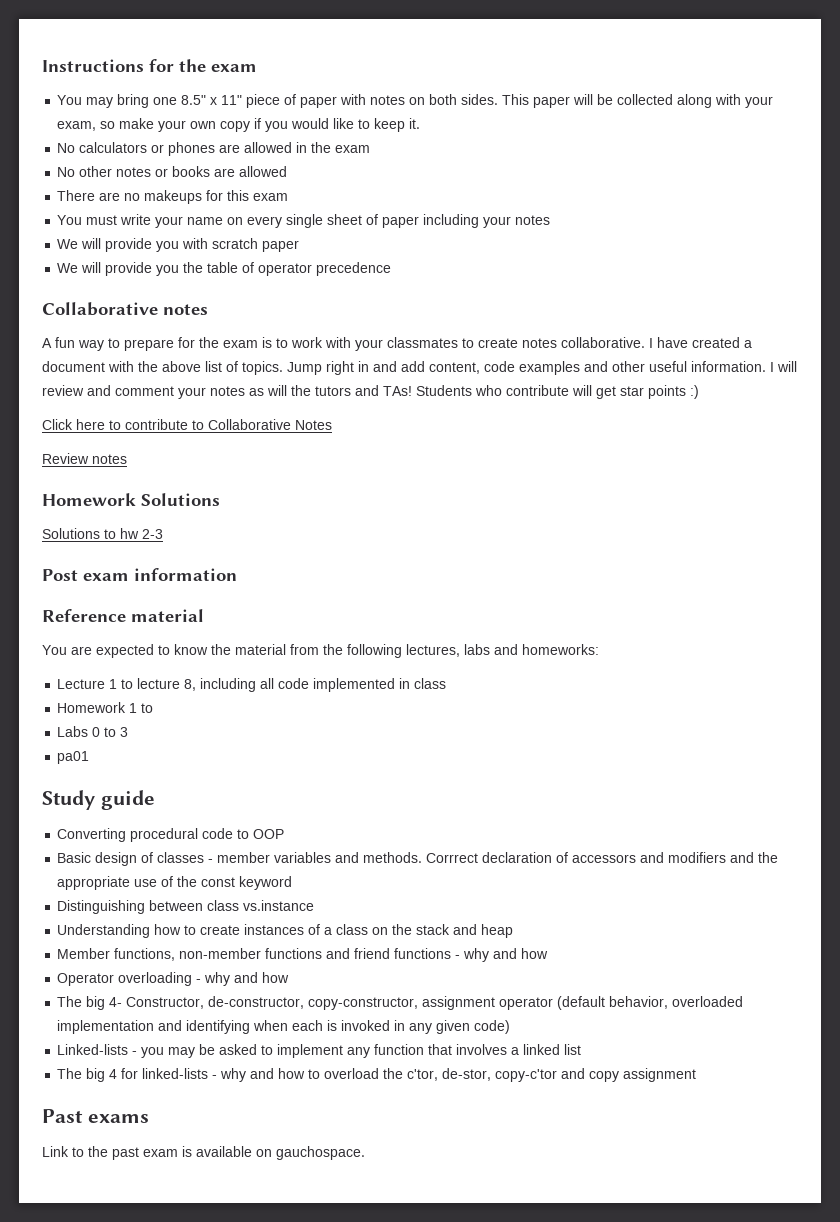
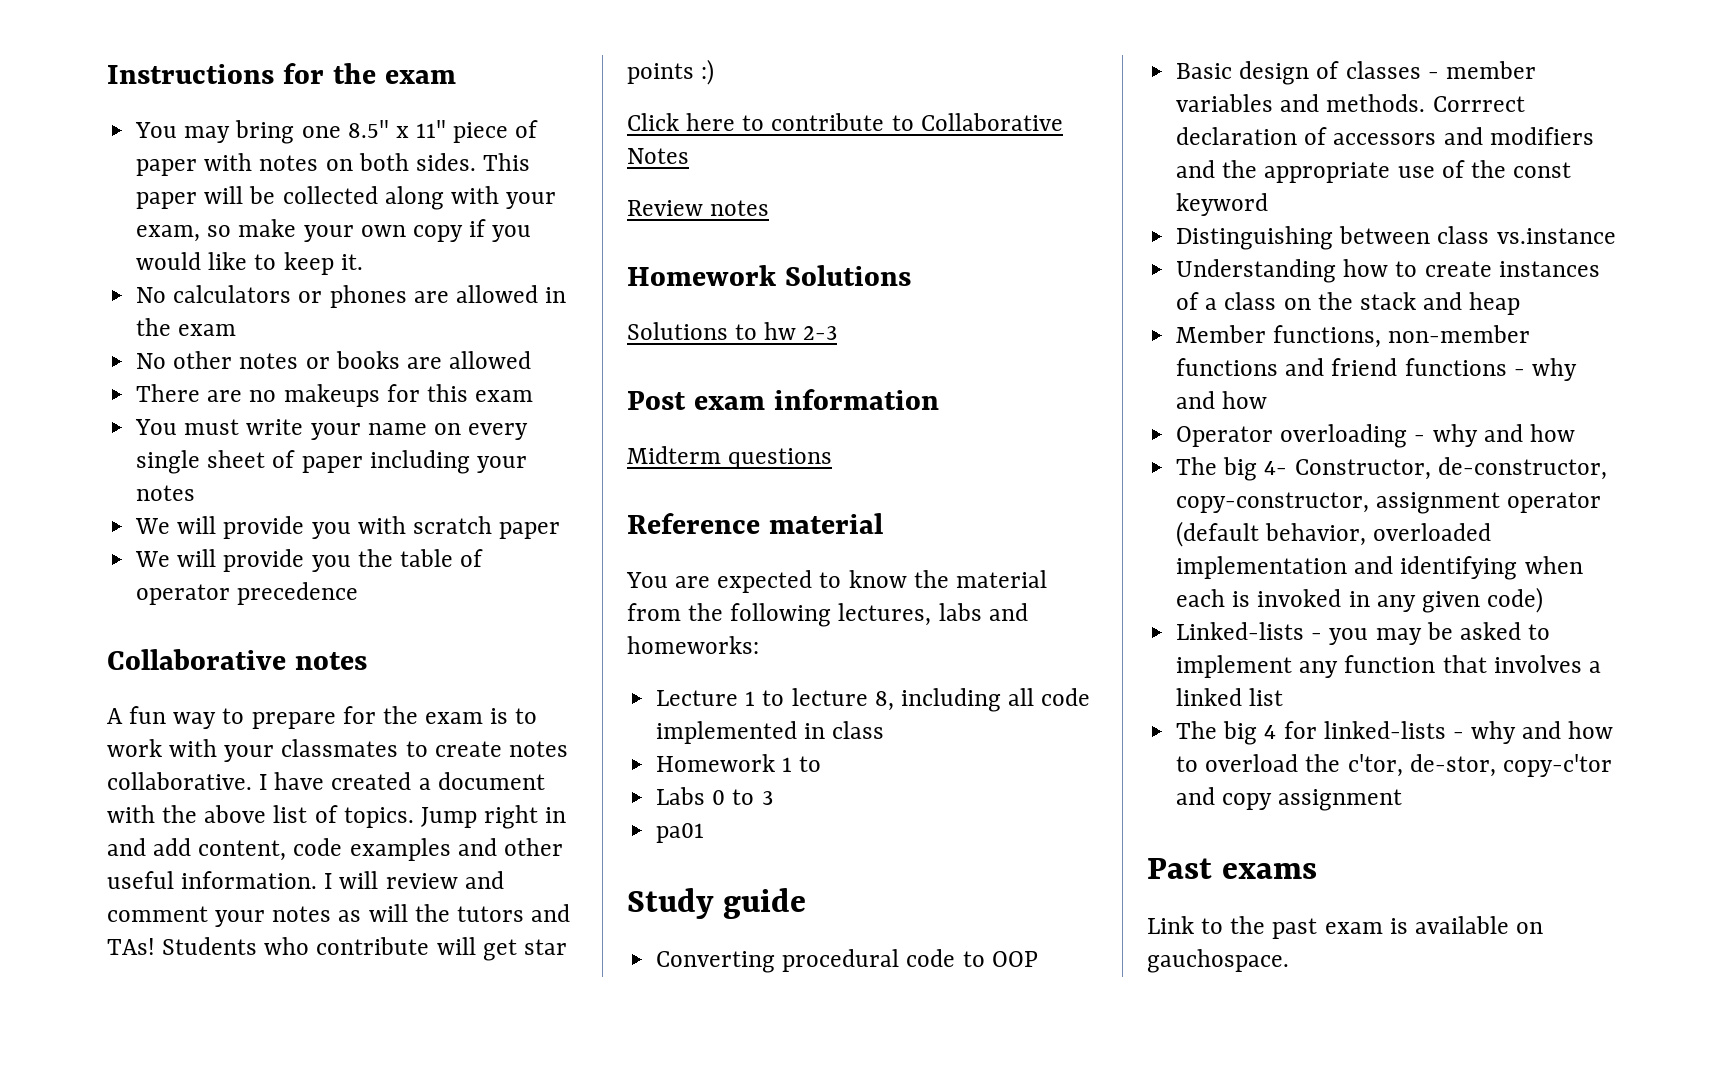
+ Midterm questions

